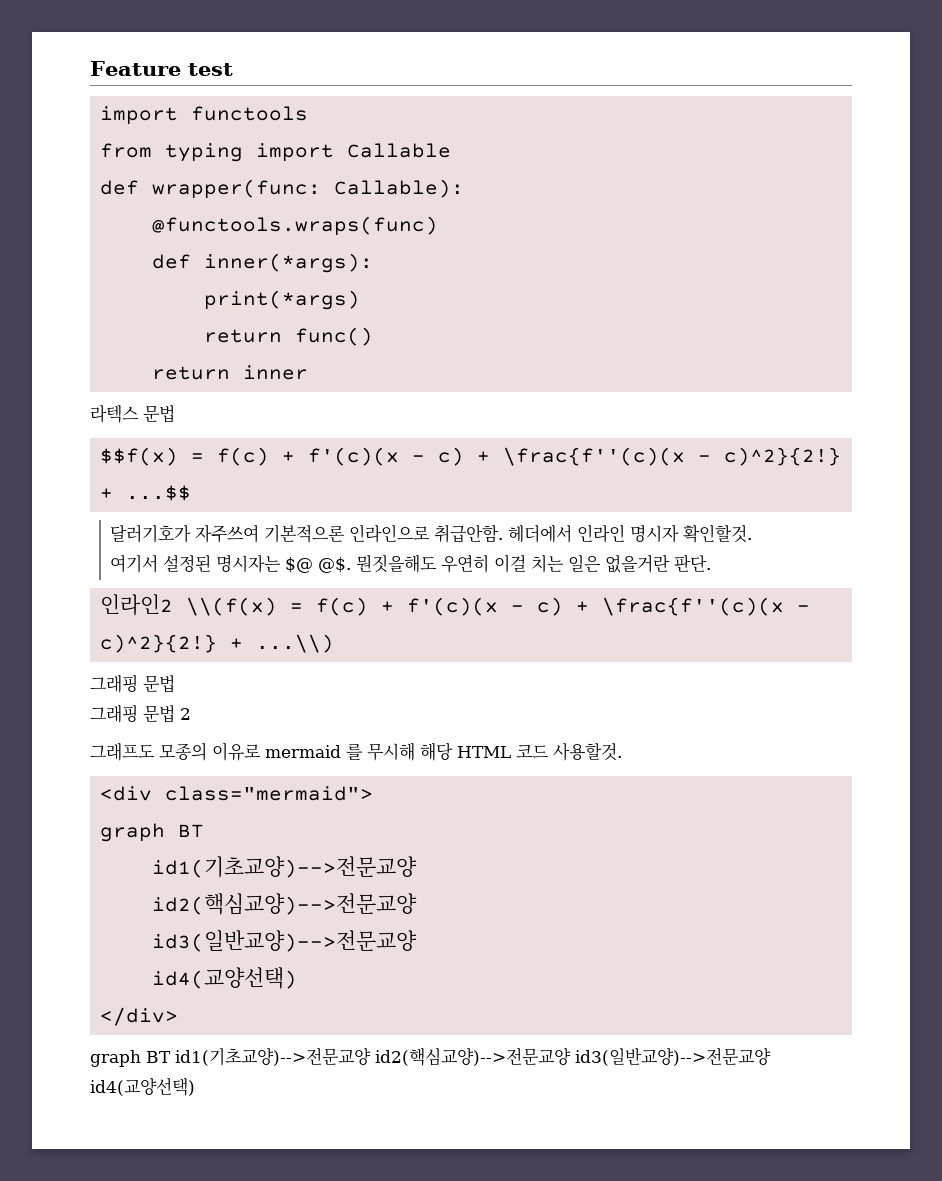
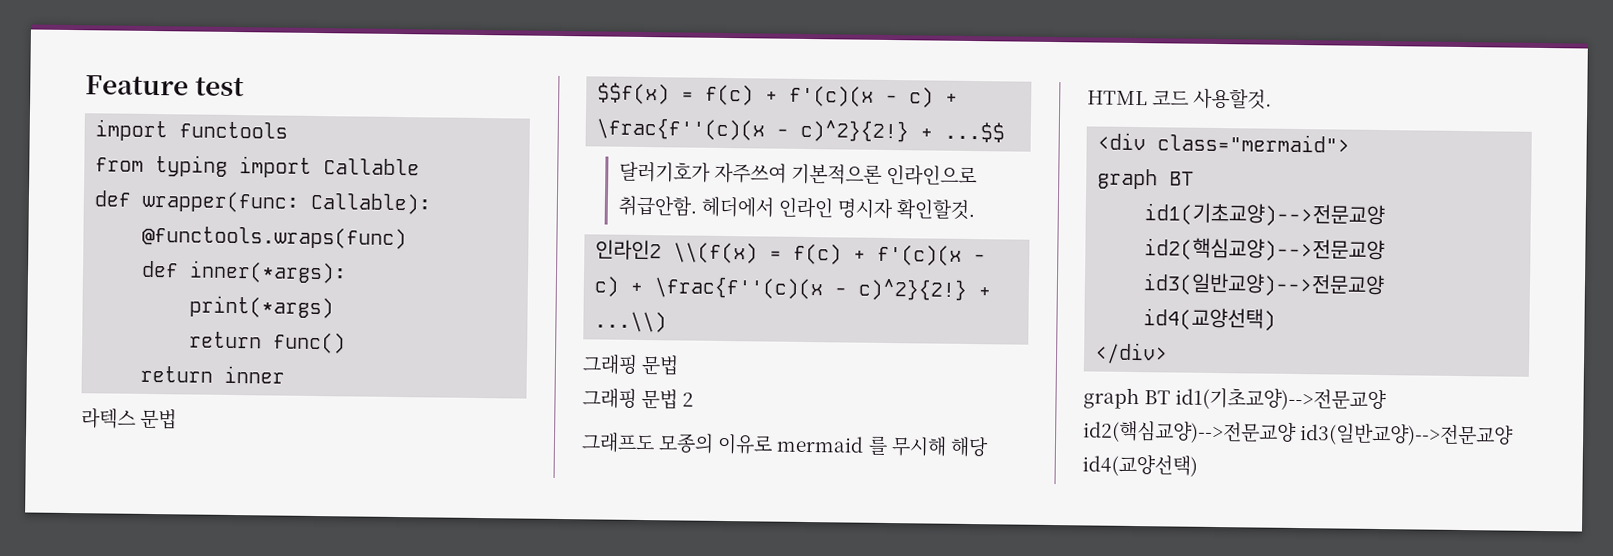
- 여기서 설정된 명시자는 $@ @$. 뭔짓을해도 우연히 이걸 치는 일은 없을거란 판단.

